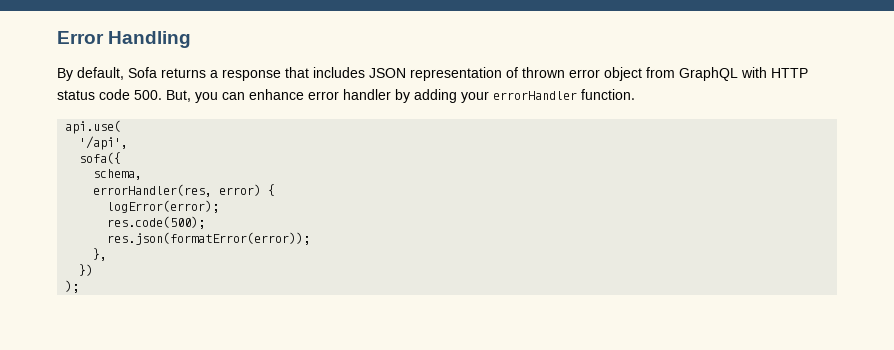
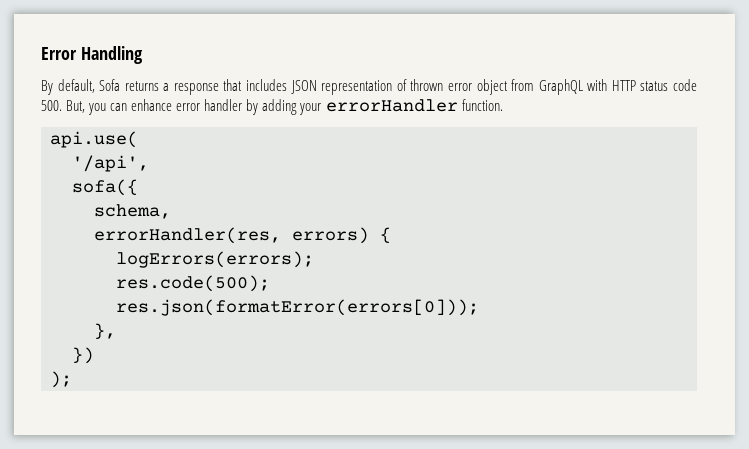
- errorHandler(res, error) {
+ errorHandler(res, errors) {
- logError(error);
+ logErrors(errors);
- res.json(formatError(error));
+ res.json(formatError(errors[0]));

